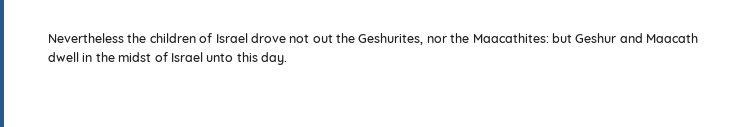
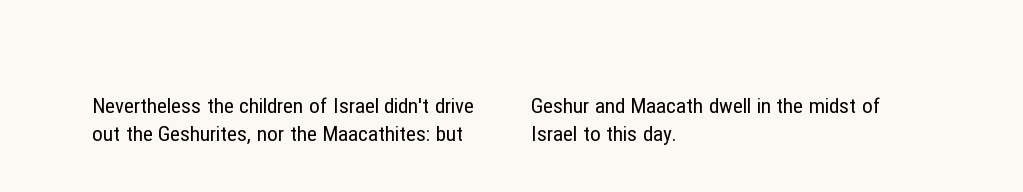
- Nevertheless the children of Israel drove not out the Geshurites, nor the Maacathites: but Geshur and Maacath dwell in the midst of Israel unto this day.
+ Nevertheless the children of Israel didn't drive out the Geshurites, nor the Maacathites: but Geshur and Maacath dwell in the midst of Israel to this day.

